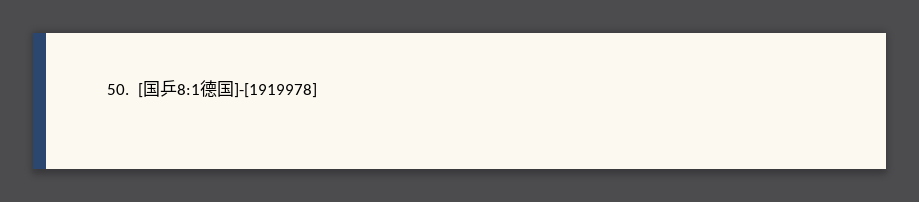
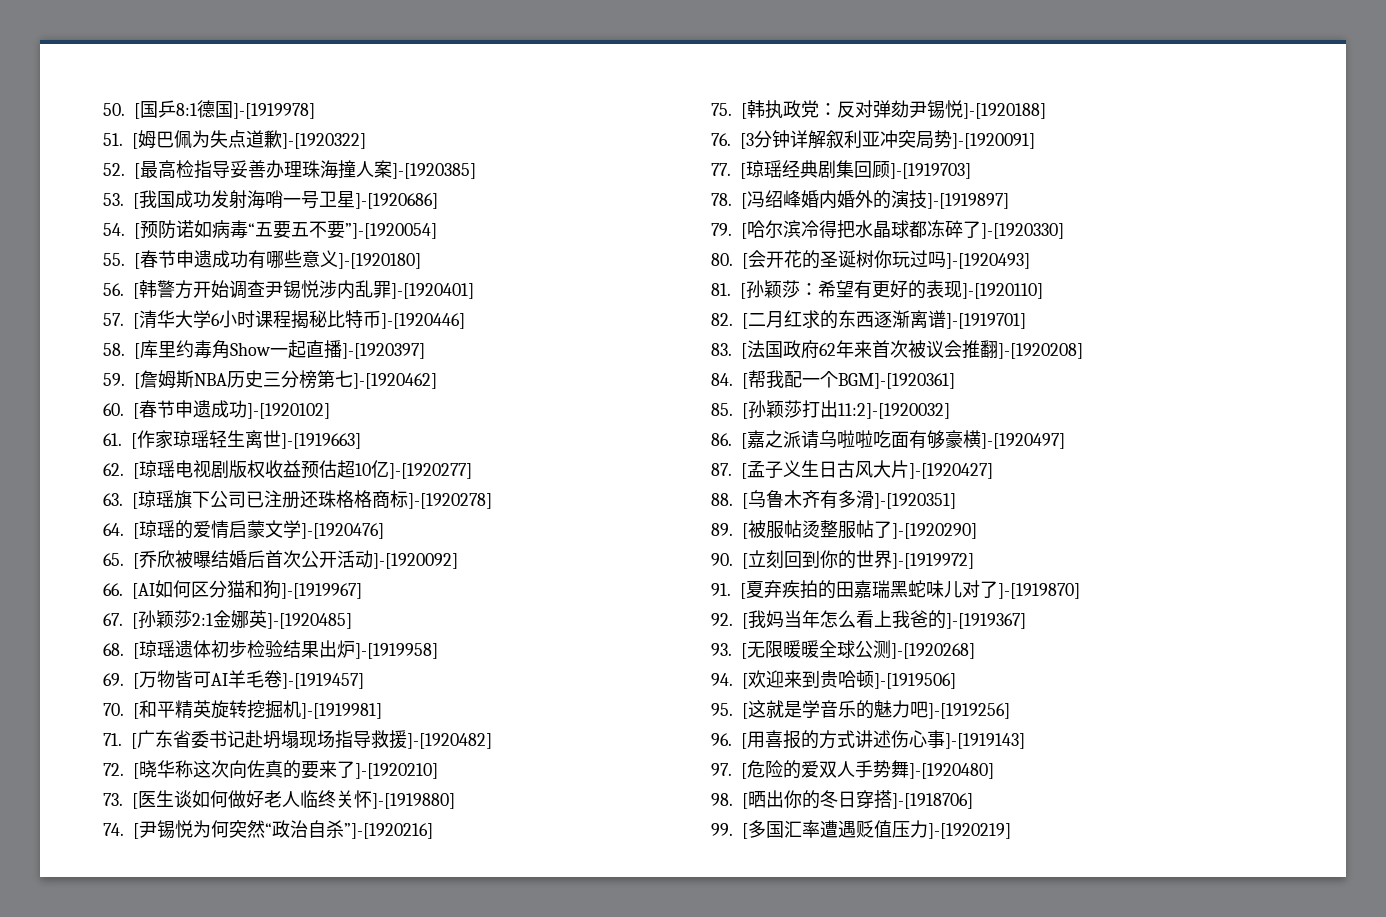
+ 51. [姆巴佩为失点道歉]-[1920322]
+ 52. [最高检指导妥善办理珠海撞人案]-[1920385]
+ 53. [我国成功发射海哨一号卫星]-[1920686]
+ 54. [预防诺如病毒“五要五不要”]-[1920054]
+ 55. [春节申遗成功有哪些意义]-[1920180]
+ 56. [韩警方开始调查尹锡悦涉内乱罪]-[1920401]
+ 57. [清华大学6小时课程揭秘比特币]-[1920446]
+ 58. [库里约毒角Show一起直播]-[1920397]
+ 59. [詹姆斯NBA历史三分榜第七]-[1920462]
+ 60. [春节申遗成功]-[1920102]
+ 61. [作家琼瑶轻生离世]-[1919663]
+ 62. [琼瑶电视剧版权收益预估超10亿]-[1920277]
+ 63. [琼瑶旗下公司已注册还珠格格商标]-[1920278]
+ 64. [琼瑶的爱情启蒙文学]-[1920476]
+ 65. [乔欣被曝结婚后首次公开活动]-[1920092]
+ 66. [AI如何区分猫和狗]-[1919967]
+ 67. [孙颖莎2:1金娜英]-[1920485]
+ 68. [琼瑶遗体初步检验结果出炉]-[1919958]
+ 69. [万物皆可AI羊毛卷]-[1919457]
+ 70. [和平精英旋转挖掘机]-[1919981]
+ 71. [广东省委书记赴坍塌现场指导救援]-[1920482]
+ 72. [晓华称这次向佐真的要来了]-[1920210]
+ 73. [医生谈如何做好老人临终关怀]-[1919880]
+ 74. [尹锡悦为何突然“政治自杀”]-[1920216]
+ 75. [韩执政党：反对弹劾尹锡悦]-[1920188]
+ 76. [3分钟详解叙利亚冲突局势]-[1920091]
+ 77. [琼瑶经典剧集回顾]-[1919703]
+ 78. [冯绍峰婚内婚外的演技]-[1919897]
+ 79. [哈尔滨冷得把水晶球都冻碎了]-[1920330]
+ 80. [会开花的圣诞树你玩过吗]-[1920493]
+ 81. [孙颖莎：希望有更好的表现]-[1920110]
+ 82. [二月红求的东西逐渐离谱]-[1919701]
+ 83. [法国政府62年来首次被议会推翻]-[1920208]
+ 84. [帮我配一个BGM]-[1920361]
+ 85. [孙颖莎打出11:2]-[1920032]
+ 86. [嘉之派请乌啦啦吃面有够豪横]-[1920497]
+ 87. [孟子义生日古风大片]-[1920427]
+ 88. [乌鲁木齐有多滑]-[1920351]
+ 89. [被服帖烫整服帖了]-[1920290]
+ 90. [立刻回到你的世界]-[1919972]
+ 91. [夏弃疾拍的田嘉瑞黑蛇味儿对了]-[1919870]
+ 92. [我妈当年怎么看上我爸的]-[1919367]
+ 93. [无限暖暖全球公测]-[1920268]
+ 94. [欢迎来到贵哈顿]-[1919506]
+ 95. [这就是学音乐的魅力吧]-[1919256]
+ 96. [用喜报的方式讲述伤心事]-[1919143]
+ 97. [危险的爱双人手势舞]-[1920480]
+ 98. [晒出你的冬日穿搭]-[1918706]
+ 99. [多国汇率遭遇贬值压力]-[1920219]

